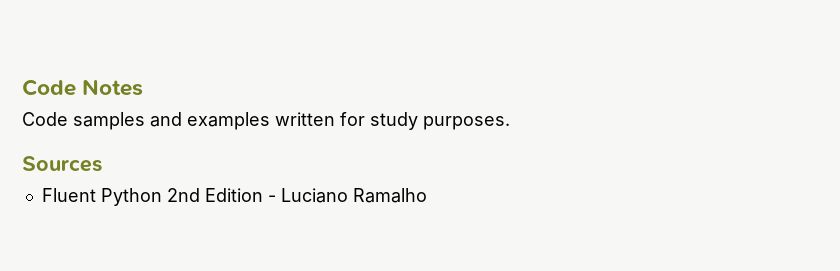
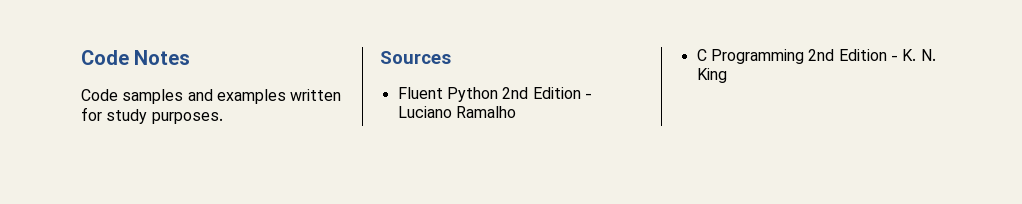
+ C Programming 2nd Edition - K. N. King

